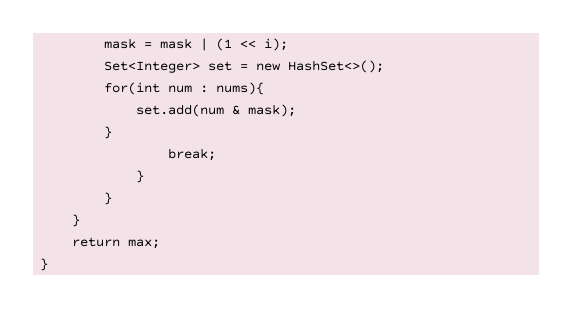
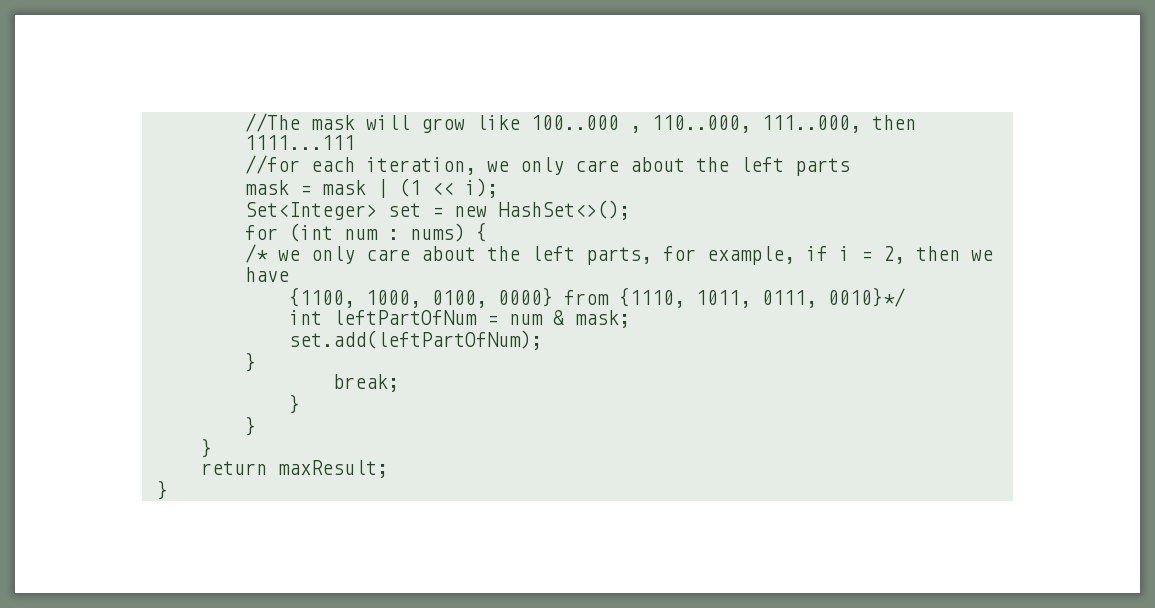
+ //The mask will grow like 100..000 , 110..000, 111..000, then 1111...111
+ //for each iteration, we only care about the left parts
- for(int num : nums){
- set.add(num & mask);
+ for (int num : nums) {
+ /* we only care about the left parts, for example, if i = 2, then we have
+ {1100, 1000, 0100, 0000} from {1110, 1011, 0111, 0010}*/
+ int leftPartOfNum = num & mask;
+ set.add(leftPartOfNum);
- return max;
+ return maxResult;

